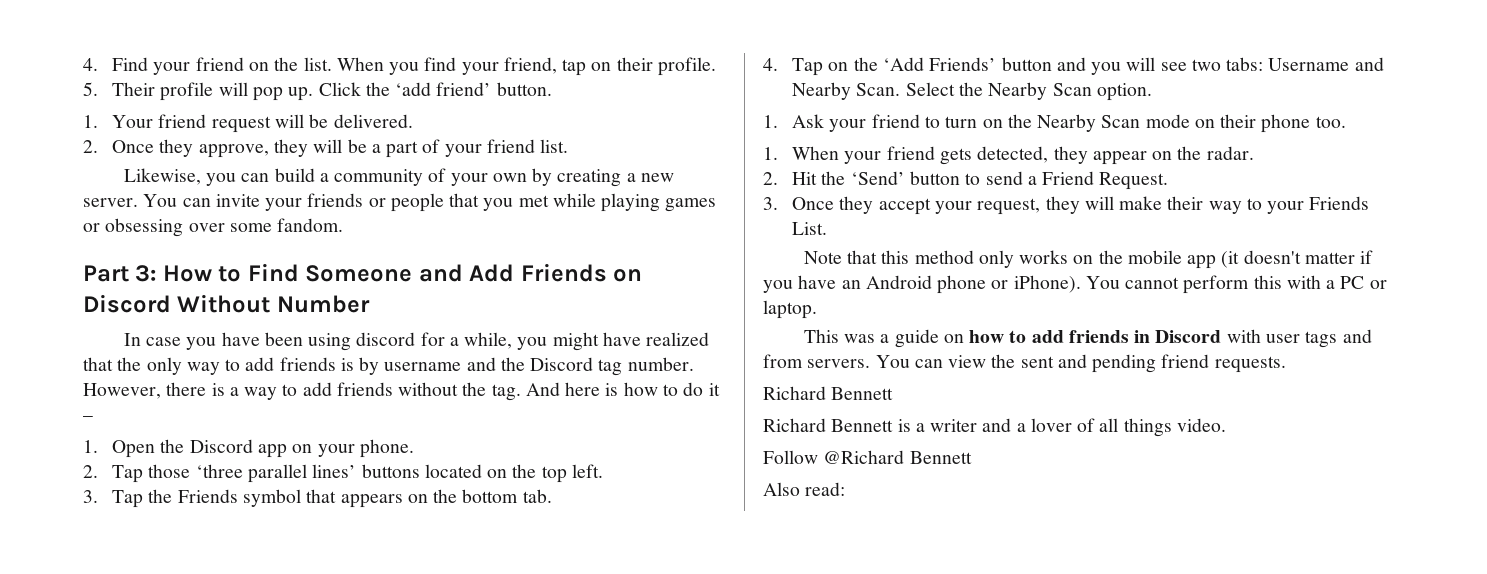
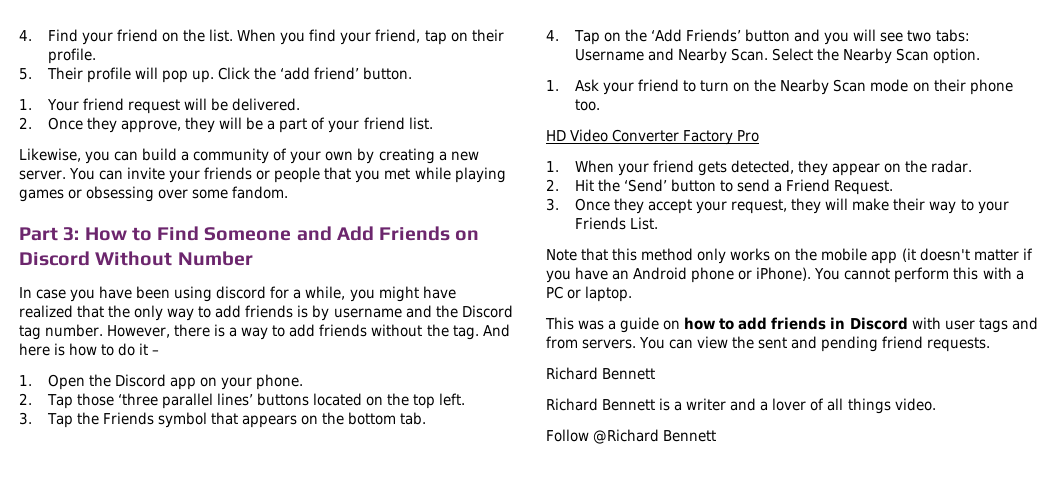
+ HD Video Converter Factory Pro
- Also read:

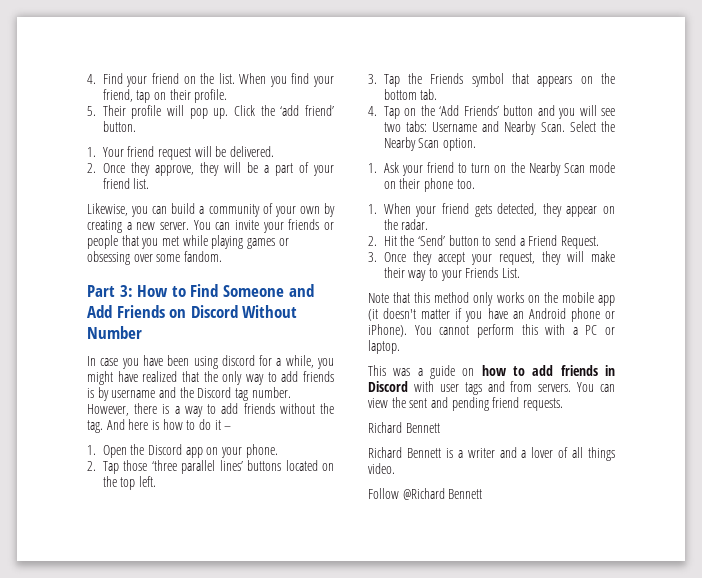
- HD Video Converter Factory Pro

